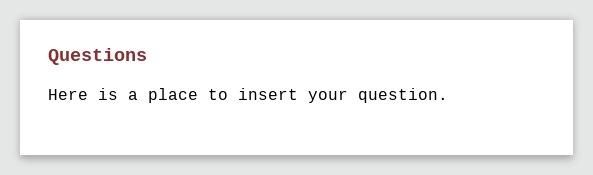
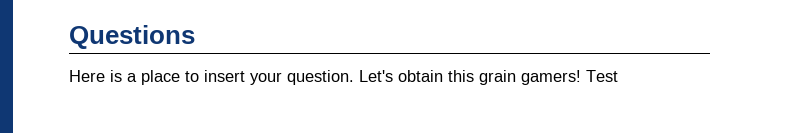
+ Let's obtain this grain gamers! Test

